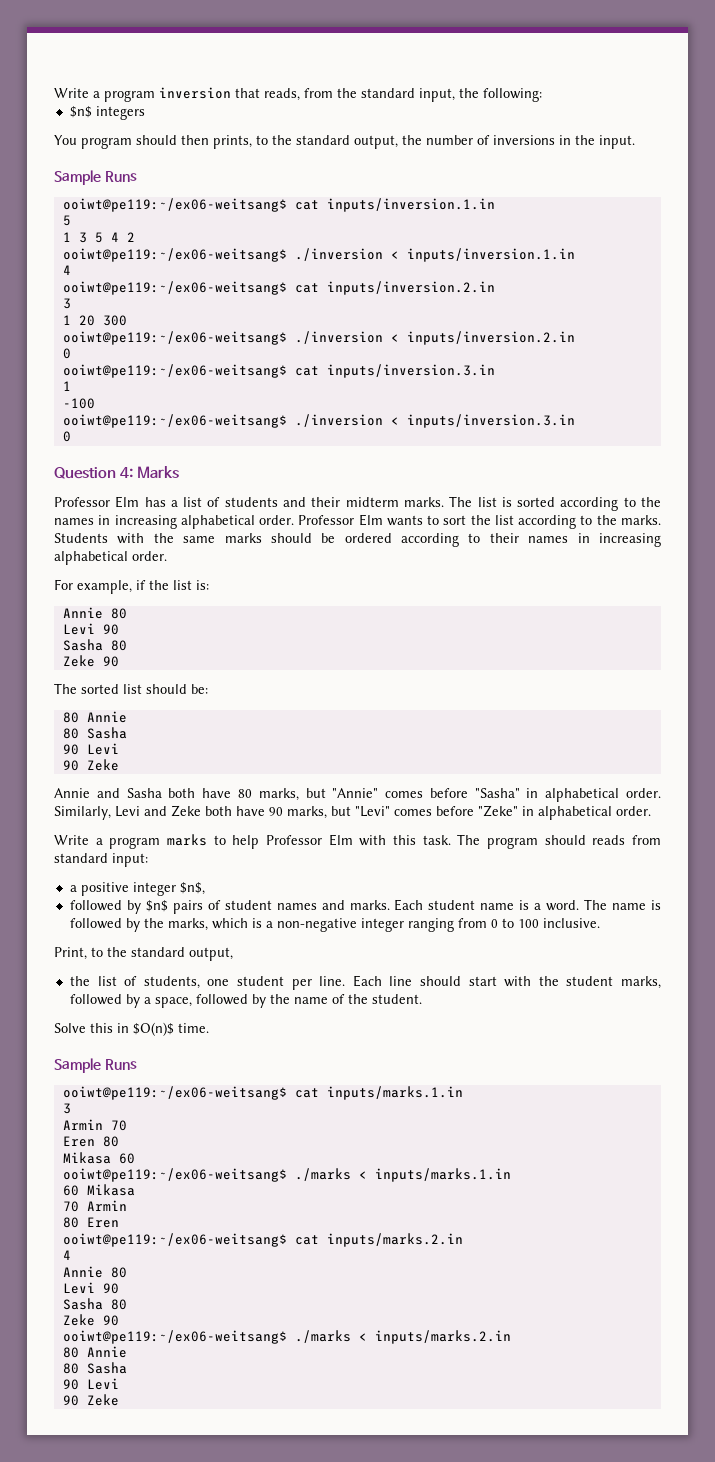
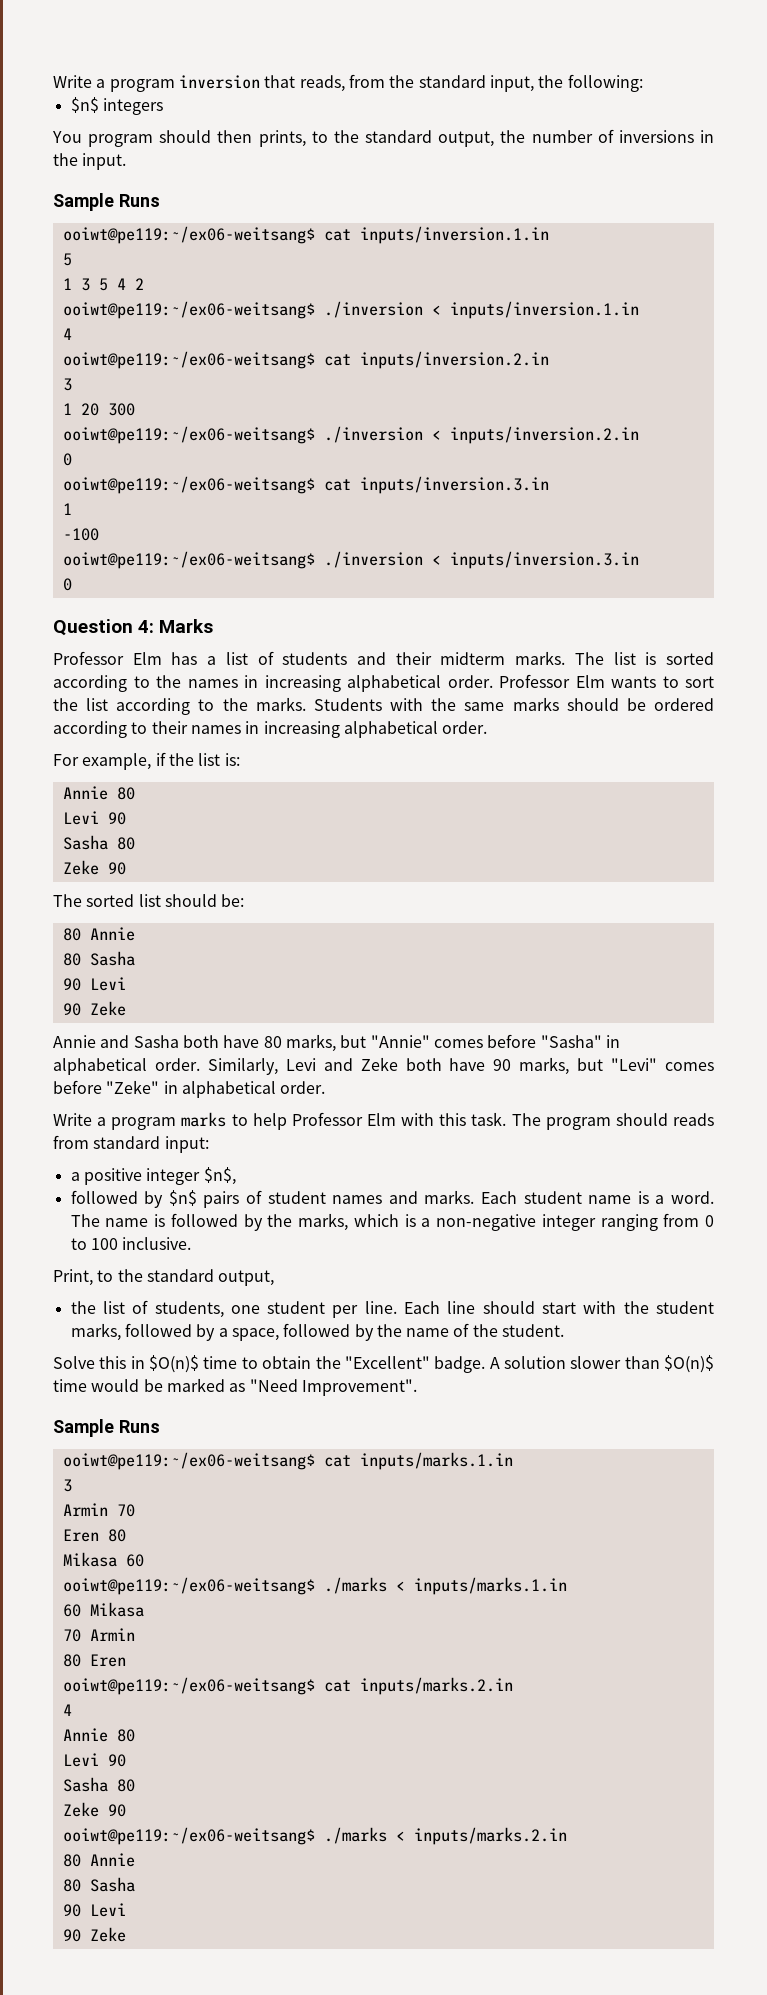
- Solve this in $O(n)$ time.
+ Solve this in $O(n)$ time to obtain the "Excellent" badge. A solution slower than $O(n)$ time would be marked as "Need Improvement".

